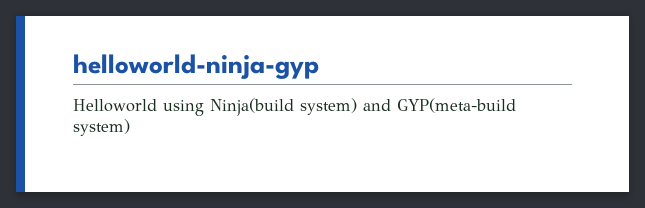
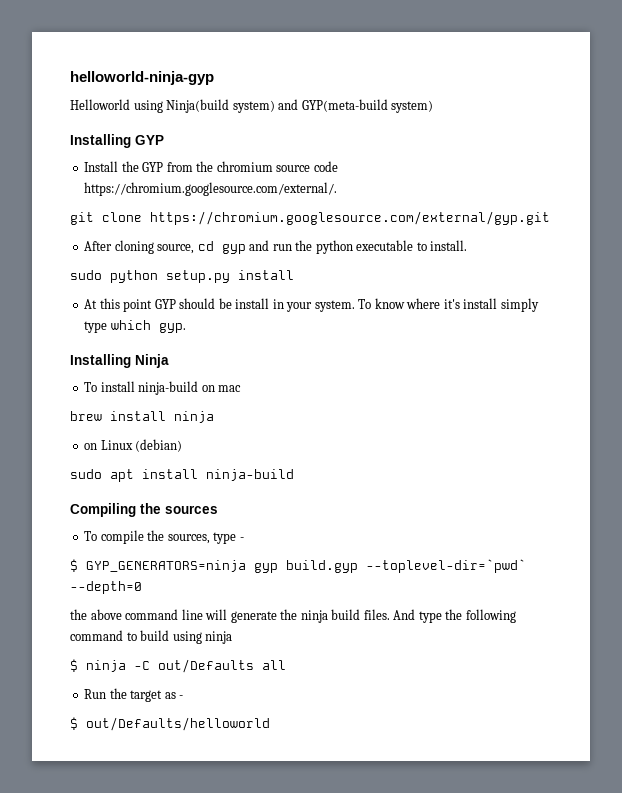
+ Installing GYP
+ Install the GYP from the chromium source code https://chromium.googlesource.com/external/.
+ git clone https://chromium.googlesource.com/external/gyp.git
+ After cloning source, cd gyp and run the python executable to install.
+ sudo python setup.py install
+ At this point GYP should be install in your system. To know where it's install simply type which gyp.
+ Installing Ninja
+ To install ninja-build on mac
+ brew install ninja
+ on Linux (debian)
+ sudo apt install ninja-build
+ Compiling the sources
+ To compile the sources, type -
+ $ GYP_GENERATORS=ninja gyp build.gyp --toplevel-dir=`pwd` --depth=0
+ the above command line will generate the ninja build files. And type the following command to build using ninja
+ $ ninja -C out/Defaults all
+ Run the target as -
+ $ out/Defaults/helloworld

